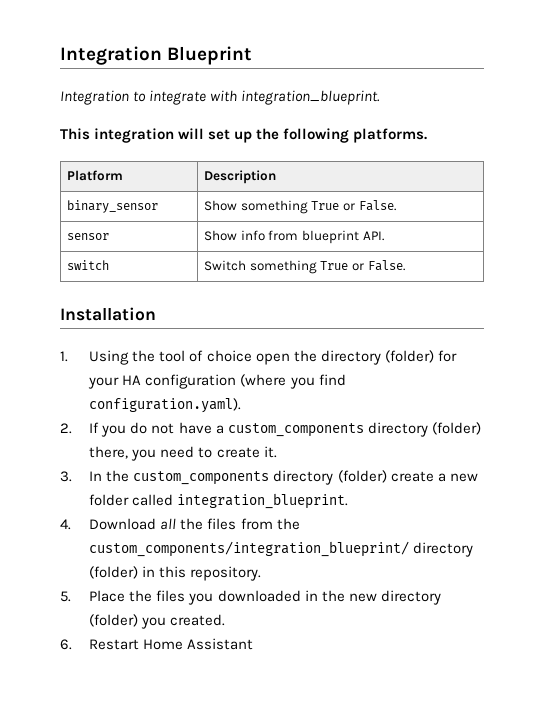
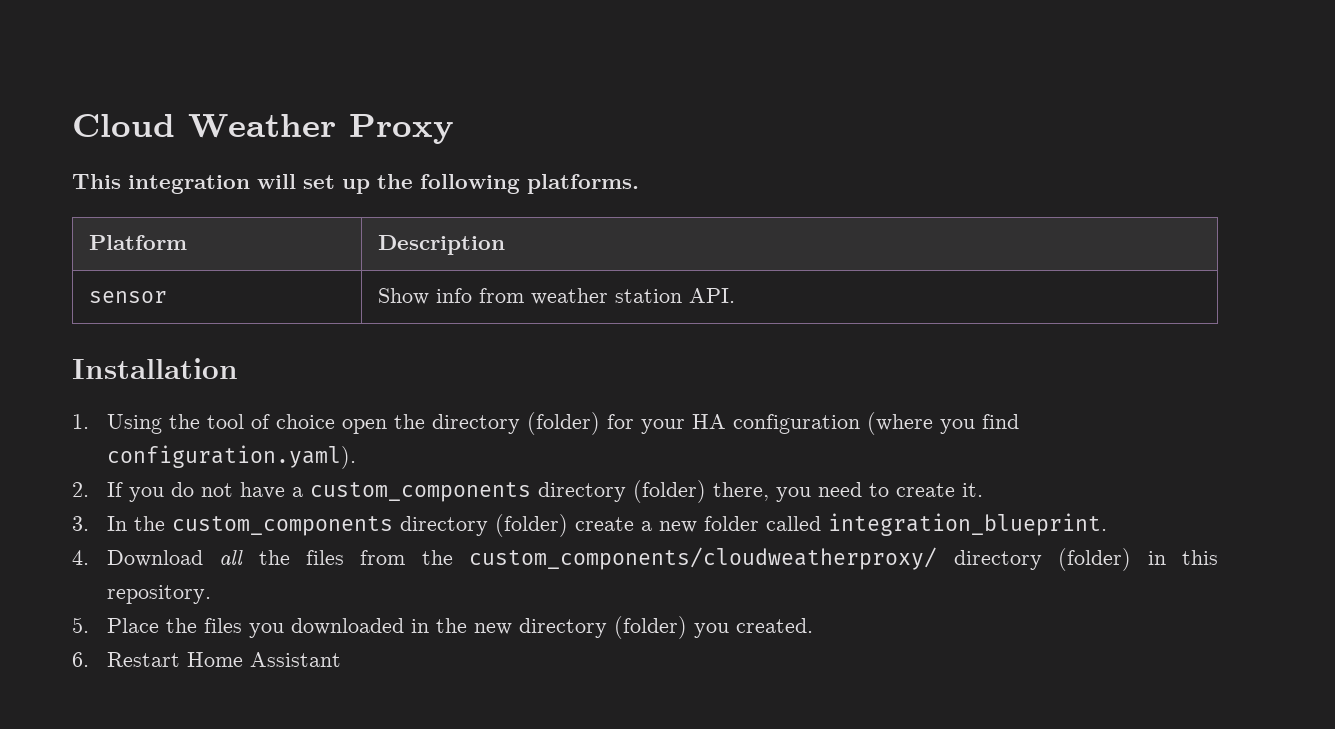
- Integration Blueprint
- Integration to integrate with integration_blueprint.
+ Cloud Weather Proxy
- binary_sensor | Show something True or False.
- sensor | Show info from blueprint API.
+ sensor | Show info from weather station API.
- switch | Switch something True or False.
- 4. Download all the files from the custom_components/integration_blueprint/ directory (folder) in this repository.
+ 4. Download all the files from the custom_components/cloudweatherproxy/ directory (folder) in this repository.

